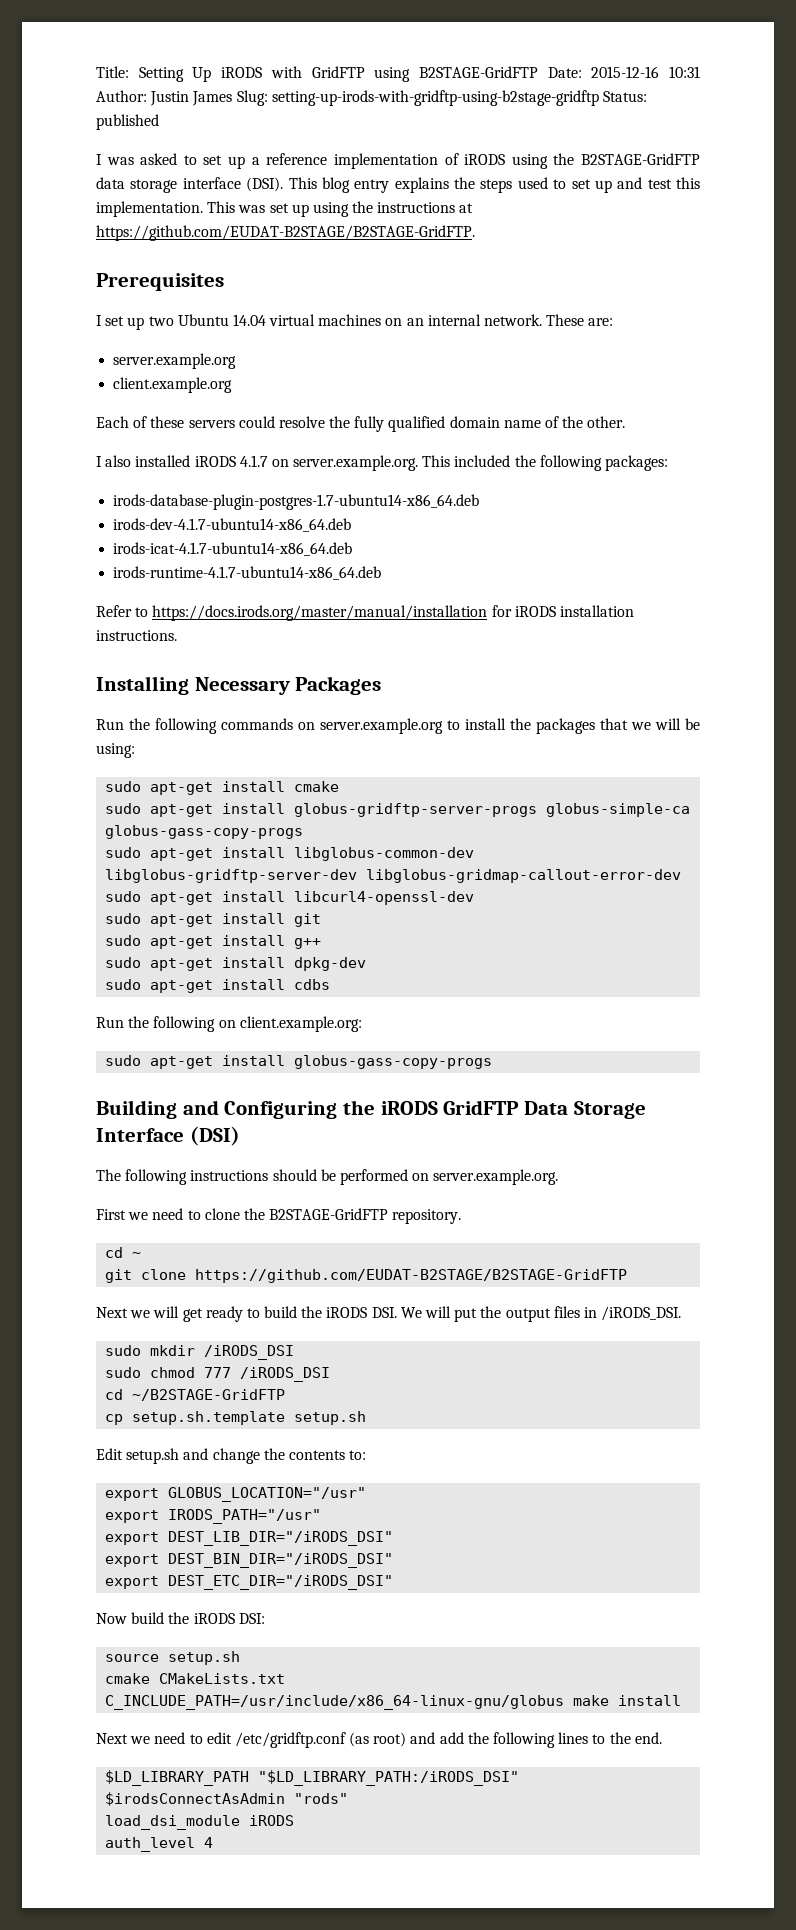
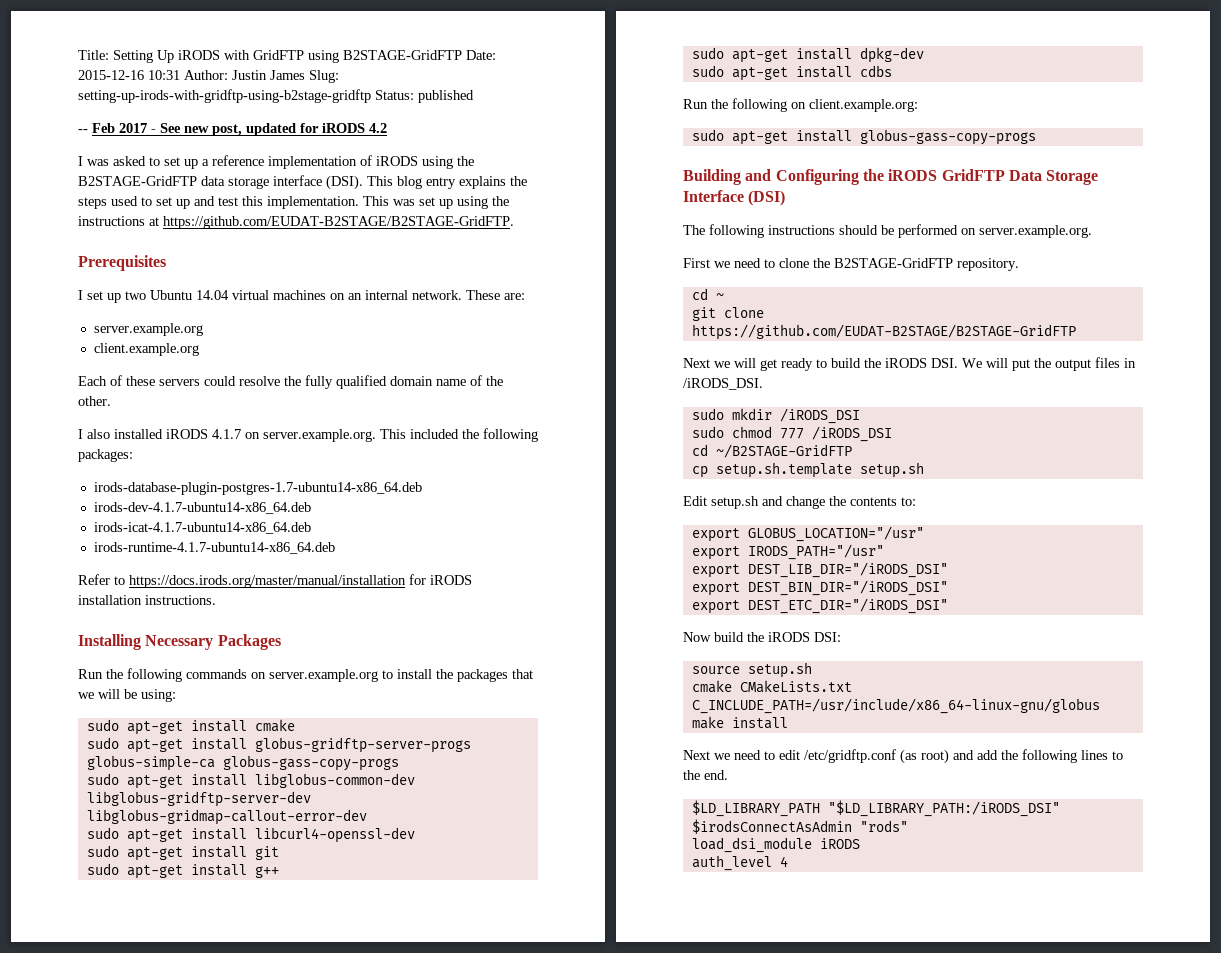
+ -- Feb 2017 - See new post, updated for iRODS 4.2

